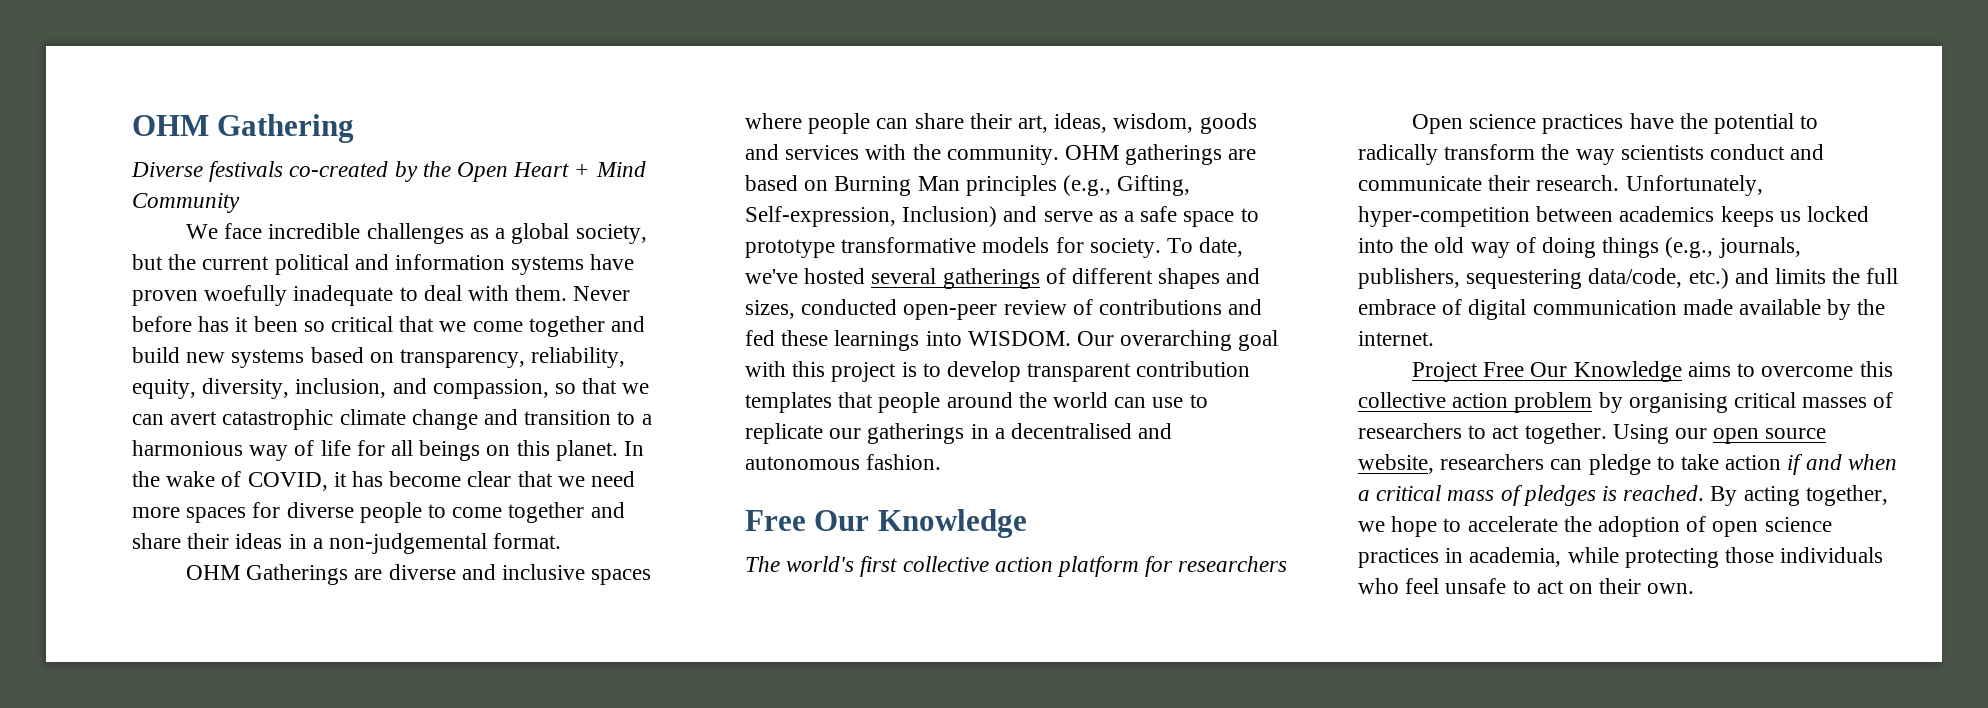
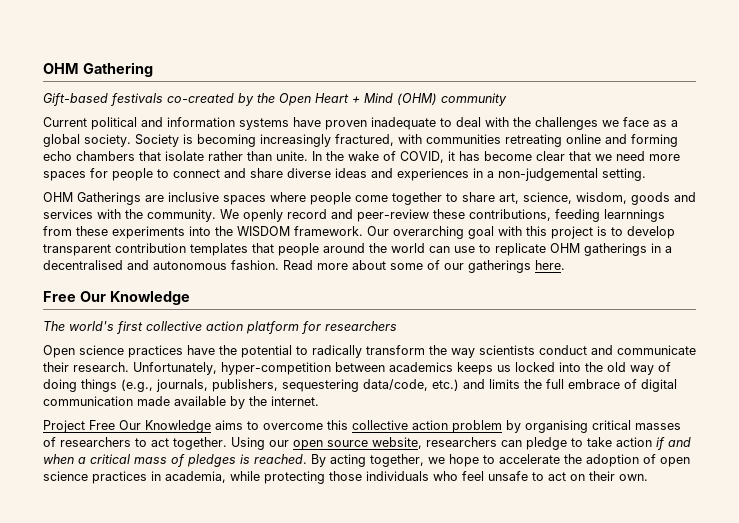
- Diverse festivals co-created by the Open Heart + Mind Community
- We face incredible challenges as a global society, but the current political and information systems have proven woefully inadequate to deal with them. Never before has it been so critical that we come together and build new systems based on transparency, reliability, equity, diversity, inclusion, and compassion, so that we can avert catastrophic climate change and transition to a harmonious way of life for all beings on this planet.
+ Gift-based festivals co-created by the Open Heart + Mind (OHM) community
+ Current political and information systems have proven inadequate to deal with the challenges we face as a global society. Society is becoming increasingly fractured, with communities retreating online and forming echo chambers that isolate rather than unite.
- In the wake of COVID, it has become clear that we need more spaces for diverse people to come together and share their ideas in a non-judgemental format.
+ In the wake of COVID, it has become clear that we need more spaces for people to connect and share diverse ideas and experiences in a non-judgemental setting.
- OHM Gatherings are diverse and inclusive spaces where people can share their art, ideas, wisdom, goods and services with the community.
+ OHM Gatherings are inclusive spaces where people come together to share art, science, wisdom, goods and services with the community.
- OHM gatherings are based on Burning Man principles (e.g., Gifting, Self-expression, Inclusion) and serve as a safe space to prototype transformative models for society. To date, we've hosted several gatherings of different shapes and sizes, conducted open-peer review of contributions and fed these learnings into WISDOM.
+ We openly record and peer-review these contributions, feeding learnnings from these experiments into the WISDOM framework.
- Our overarching goal with this project is to develop transparent contribution templates that people around the world can use to replicate our gatherings in a decentralised and autonomous fashion.
+ Our overarching goal with this project is to develop transparent contribution templates that people around the world can use to replicate OHM gatherings in a decentralised and autonomous fashion. Read more about some of our gatherings here.

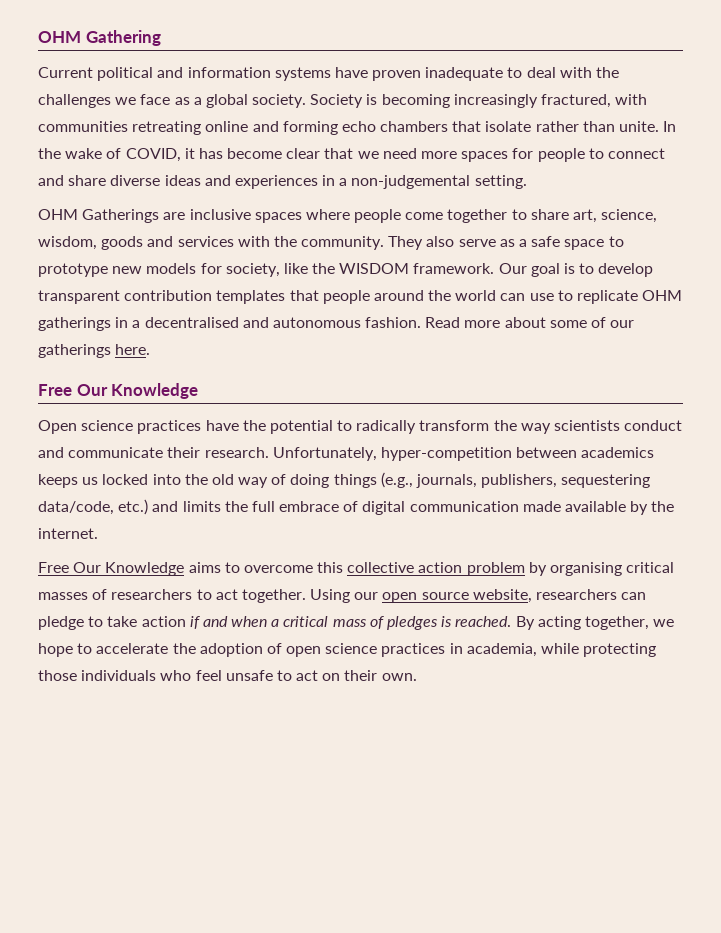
- Gift-based festivals co-created by the Open Heart + Mind (OHM) community
- We openly record and peer-review these contributions, feeding learnnings from these experiments into the WISDOM framework. Our overarching goal with this project is to develop transparent contribution templates that people around the world can use to replicate OHM gatherings in a decentralised and autonomous fashion.
+ They also serve as a safe space to prototype new models for society, like the WISDOM framework. Our goal is to develop transparent contribution templates that people around the world can use to replicate OHM gatherings in a decentralised and autonomous fashion.
- The world's first collective action platform for researchers
- Project Free Our Knowledge aims to overcome this collective action problem by organising critical masses of researchers to act together.
+ Free Our Knowledge aims to overcome this collective action problem by organising critical masses of researchers to act together.

